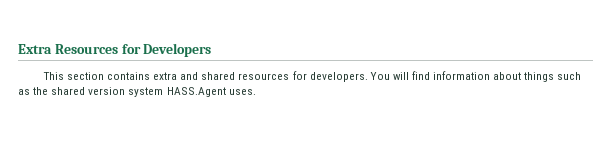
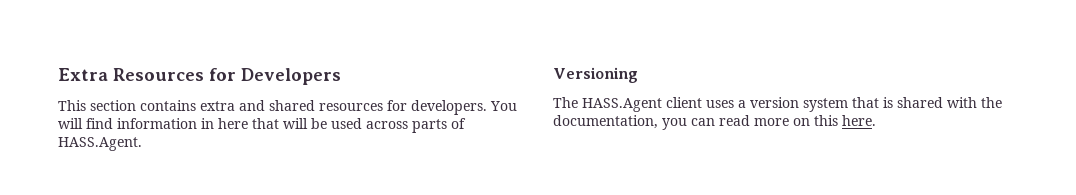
- You will find information about things such as the shared version system HASS.Agent uses.
+ You will find information in here that will be used across parts of HASS.Agent.
+ Versioning
+ The HASS.Agent client uses a version system that is shared with the documentation, you can read more on this here.

